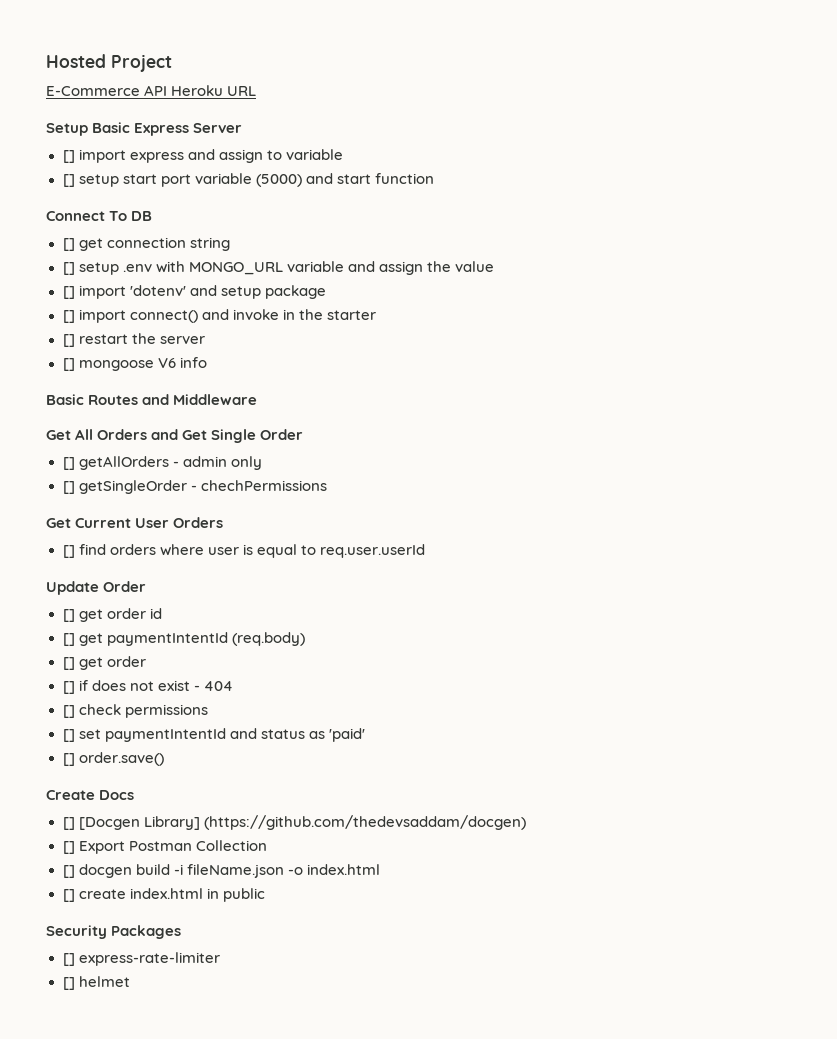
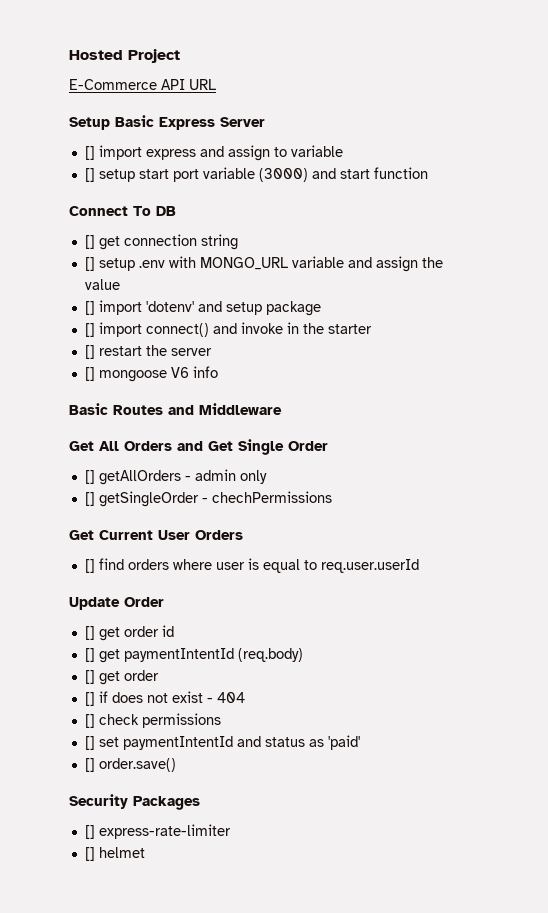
- E-Commerce API Heroku URL
+ E-Commerce API URL
- [] setup start port variable (5000) and start function
+ [] setup start port variable (3000) and start function
- Create Docs
- [] [Docgen Library] (https://github.com/thedevsaddam/docgen)
- [] Export Postman Collection
- [] docgen build -i fileName.json -o index.html
- [] create index.html in public

